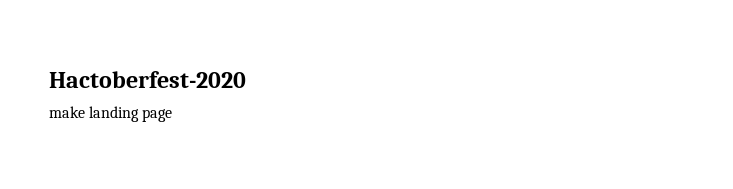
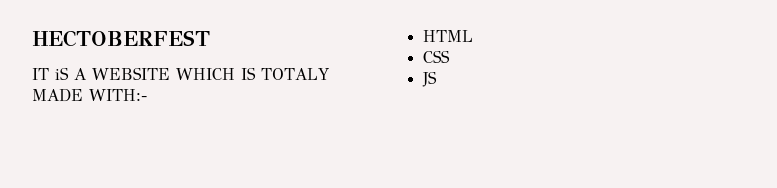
- Hactoberfest-2020
- make landing page
+ HECTOBERFEST
+ IT iS A WEBSITE WHICH IS TOTALY MADE WITH:-
+ HTML
+ CSS
+ JS

